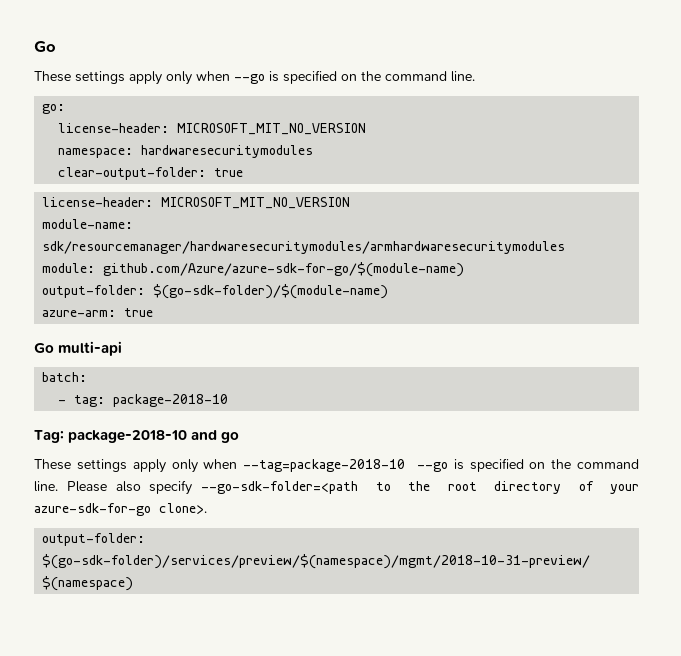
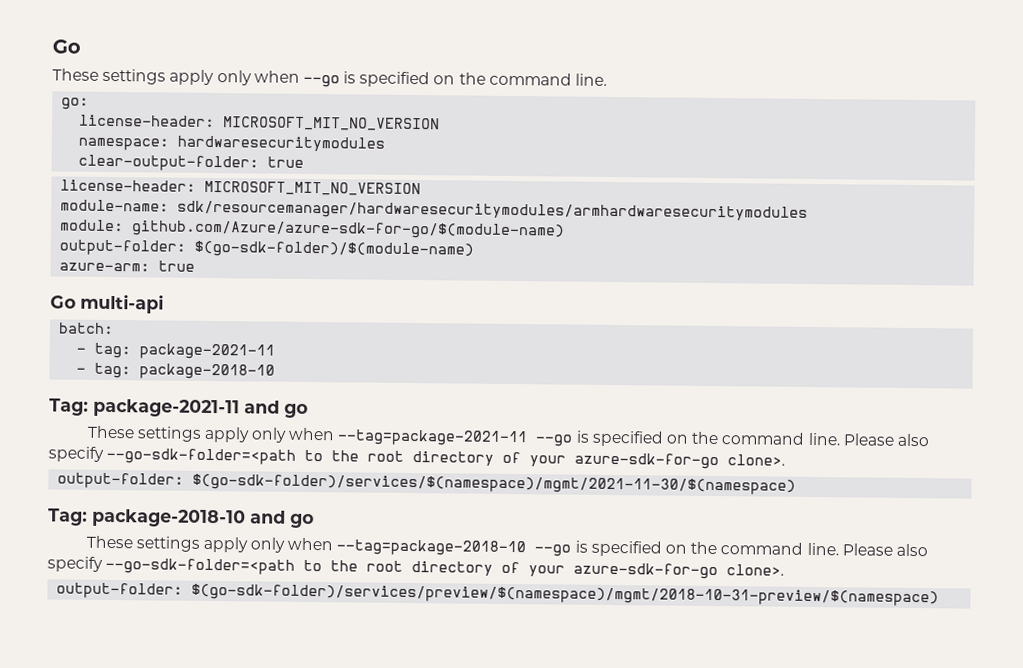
+ - tag: package-2021-11
+ Tag: package-2021-11 and go
+ These settings apply only when --tag=package-2021-11 --go is specified on the command line. Please also specify --go-sdk-folder=<path to the root directory of your azure-sdk-for-go clone>.
+ output-folder: $(go-sdk-folder)/services/$(namespace)/mgmt/2021-11-30/$(namespace)

